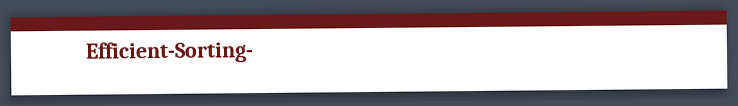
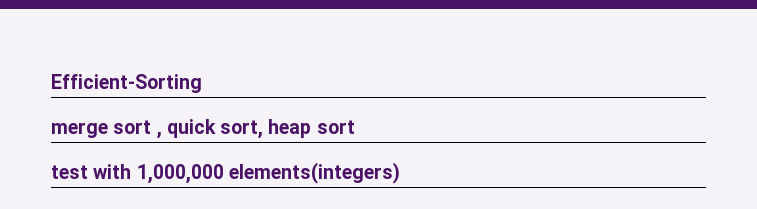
- Efficient-Sorting-
+ Efficient-Sorting
+ merge sort , quick sort, heap sort
+ test with 1,000,000 elements(integers)

